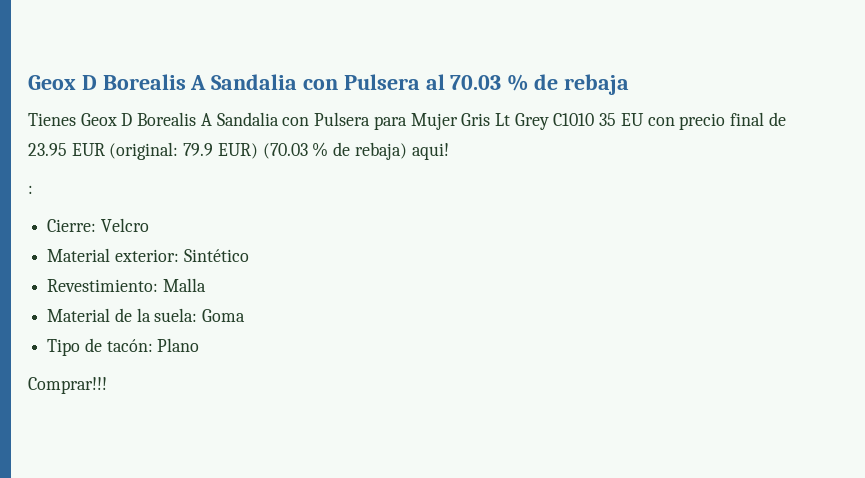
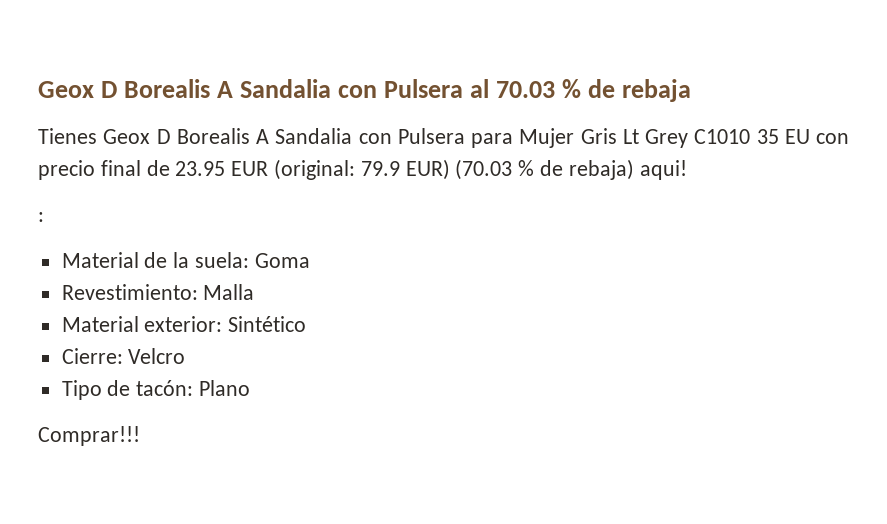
+ Material de la suela: Goma
+ Revestimiento: Malla
+ Material exterior: Sintético
  Cierre: Velcro
- Material exterior: Sintético
- Revestimiento: Malla
- Material de la suela: Goma

